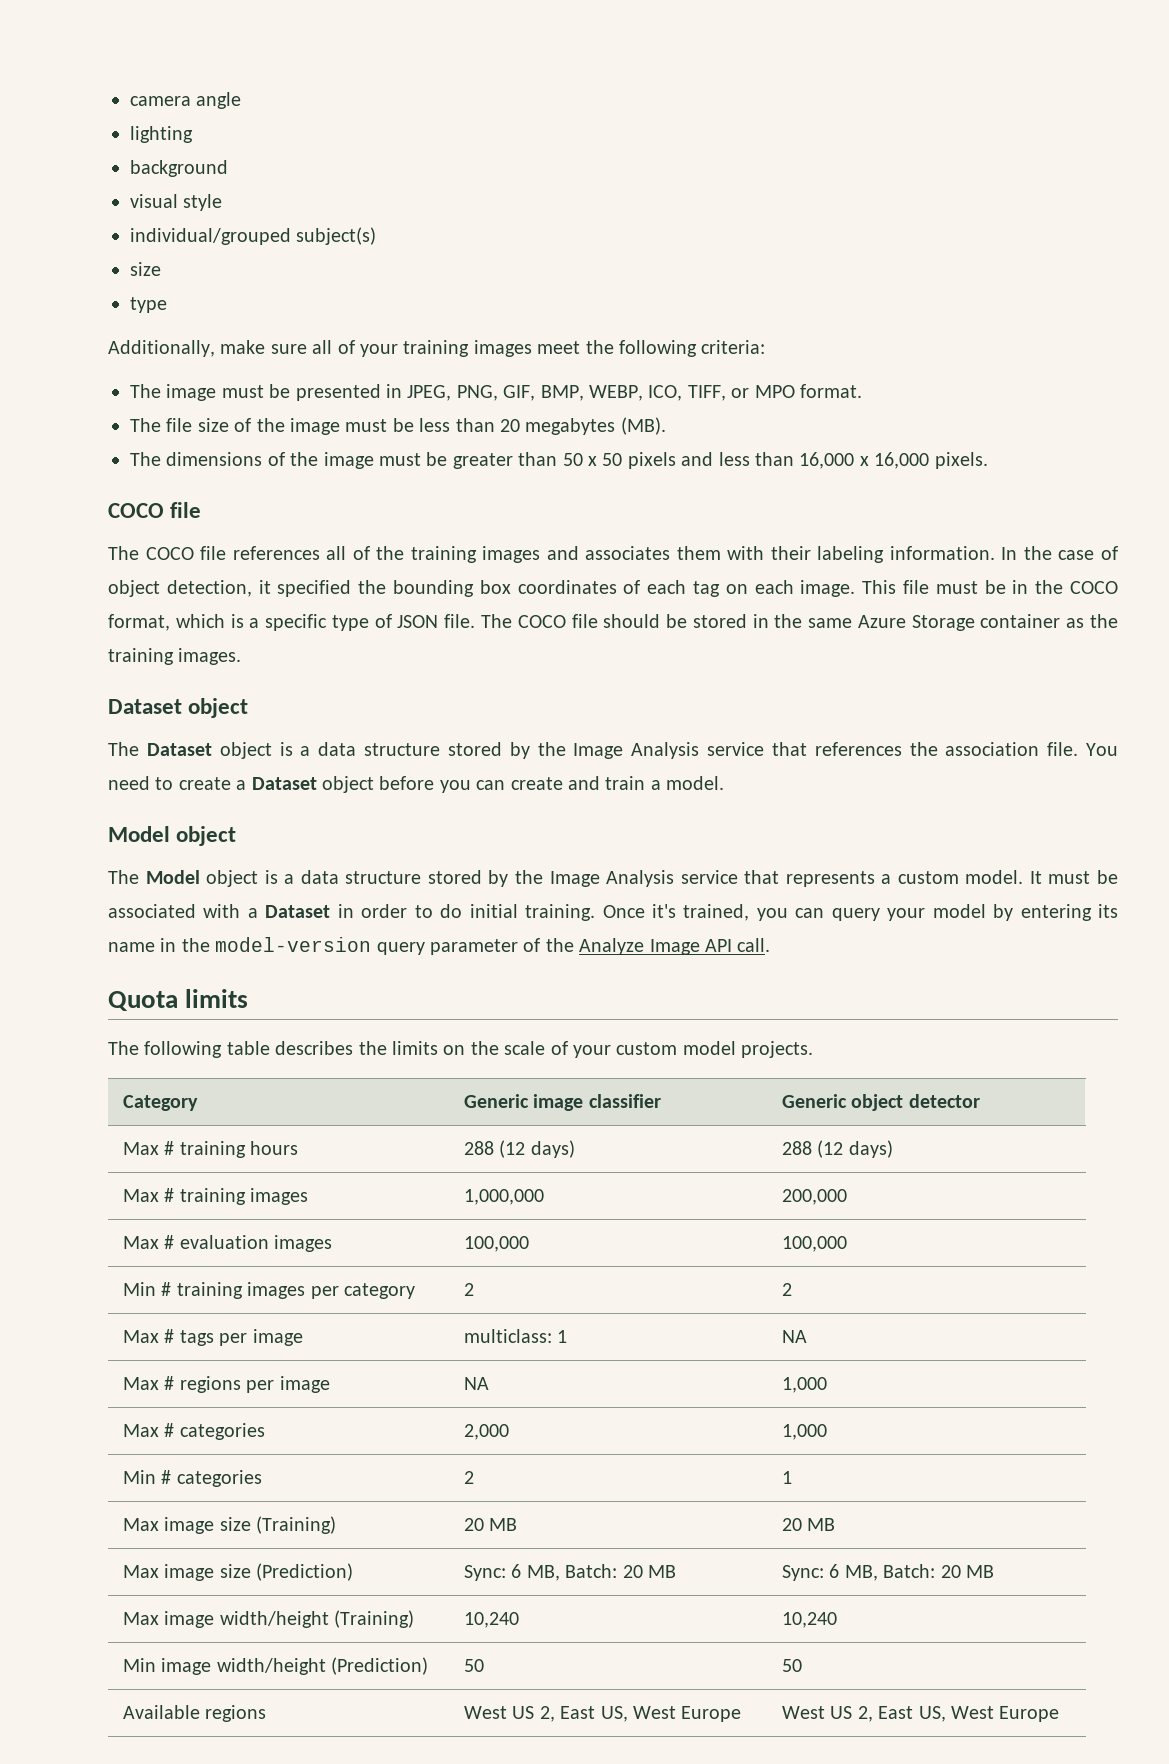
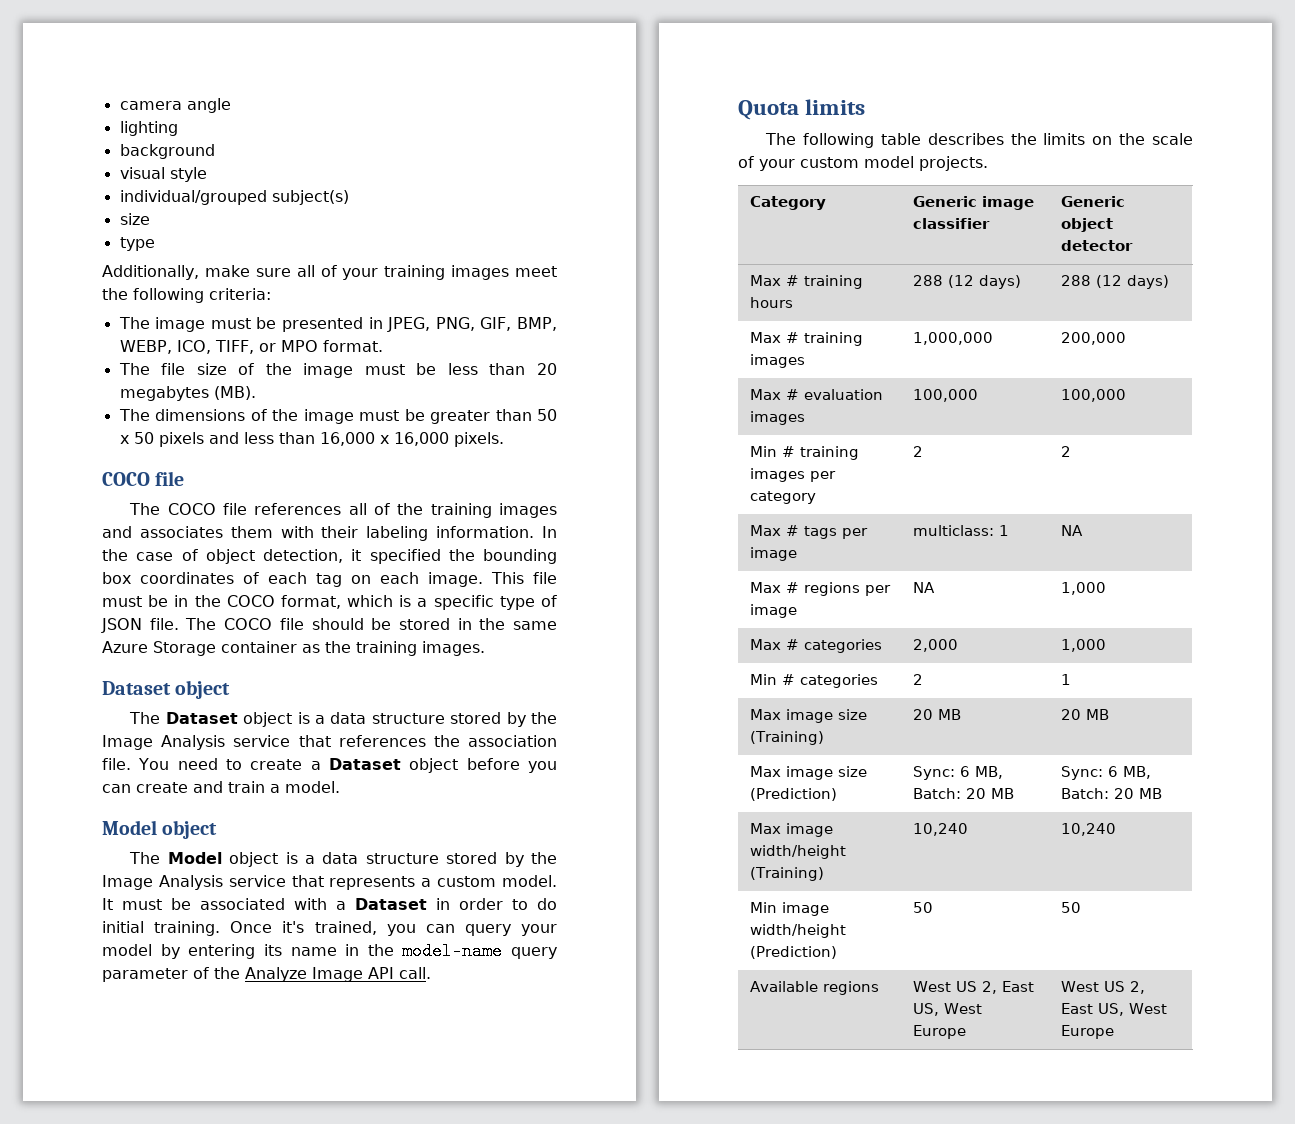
- Once it's trained, you can query your model by entering its name in the model-version query parameter of the Analyze Image API call.
+ Once it's trained, you can query your model by entering its name in the model-name query parameter of the Analyze Image API call.

